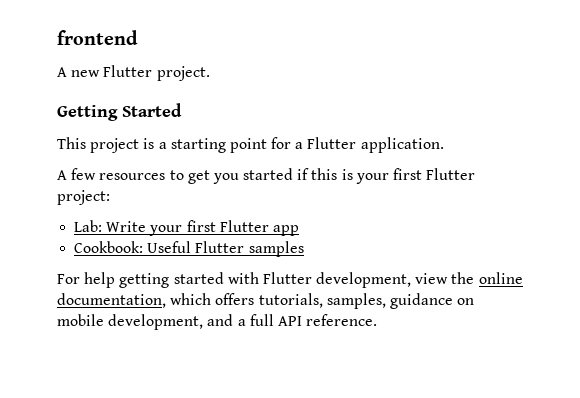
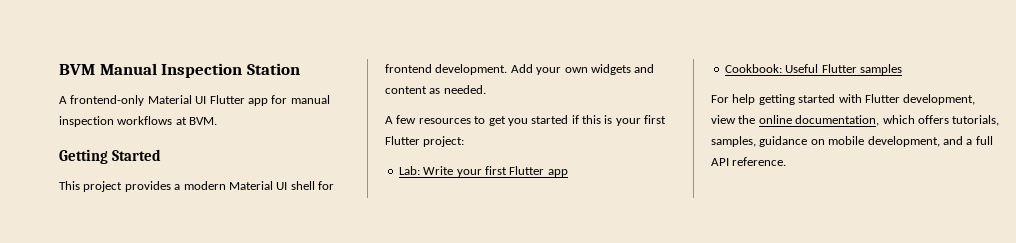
- frontend
- A new Flutter project.
+ BVM Manual Inspection Station
+ A frontend-only Material UI Flutter app for manual inspection workflows at BVM.
  Getting Started
- This project is a starting point for a Flutter application.
+ This project provides a modern Material UI shell for frontend development. Add your own widgets and content as needed.

